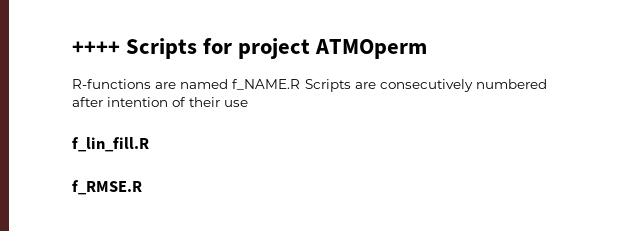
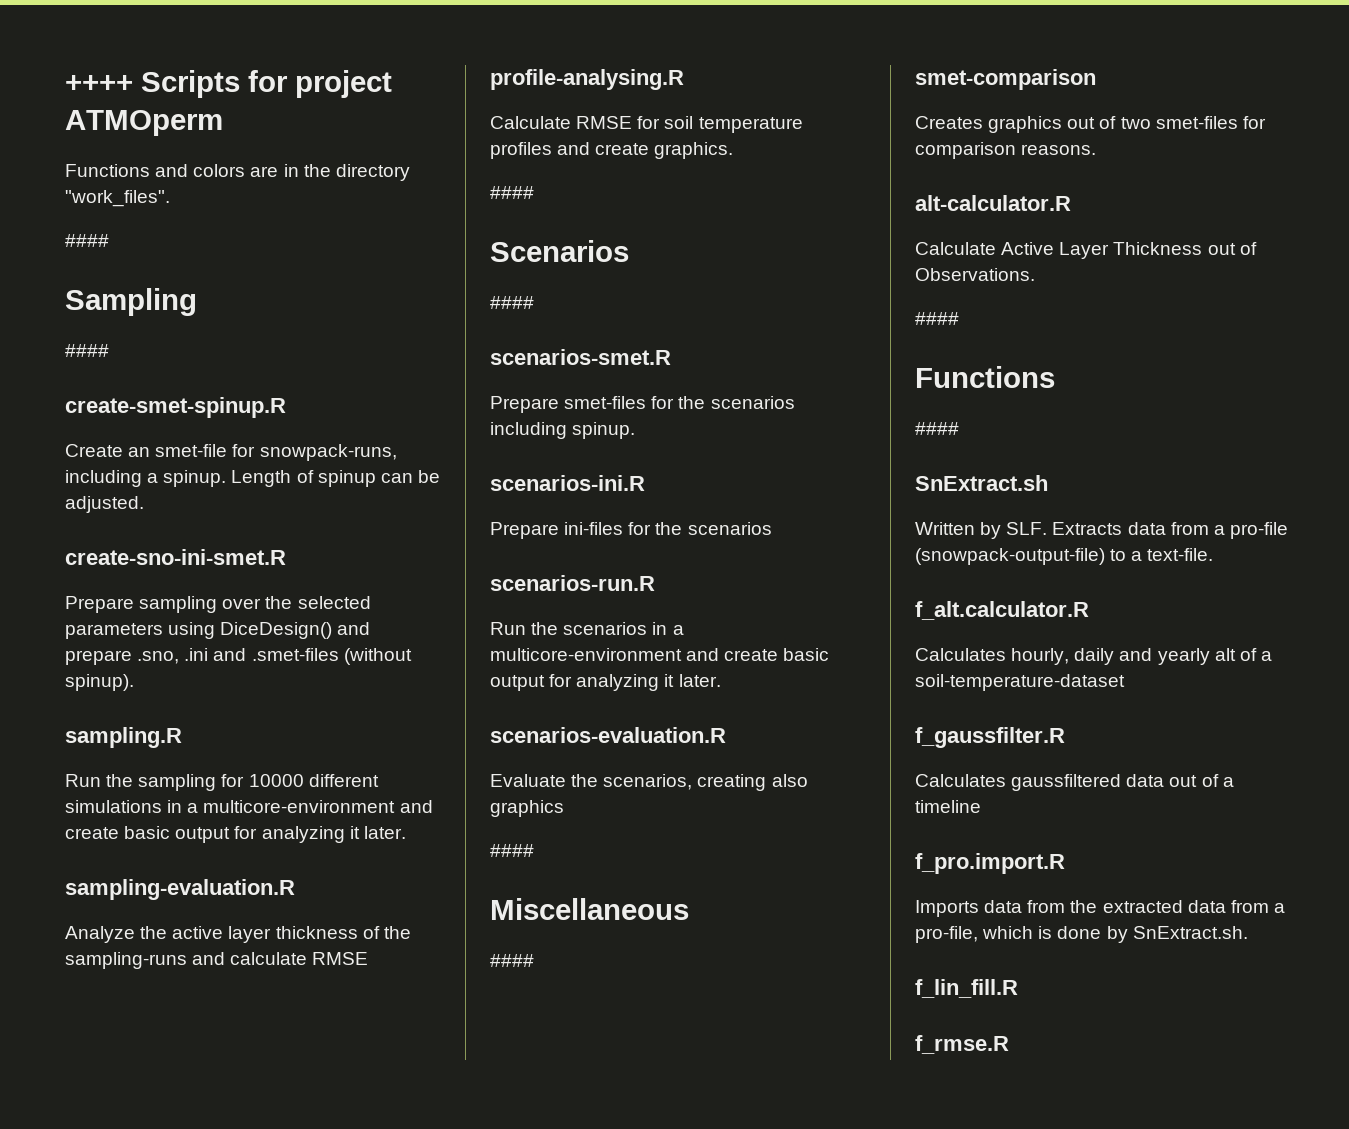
- R-functions are named f_NAME.R Scripts are consecutively numbered after intention of their use
+ Functions and colors are in the directory "work_files".
+ ####
+ Sampling
+ ####
+ create-smet-spinup.R
+ Create an smet-file for snowpack-runs, including a spinup. Length of spinup can be adjusted.
+ create-sno-ini-smet.R
+ Prepare sampling over the selected parameters using DiceDesign() and prepare .sno, .ini and .smet-files (without spinup).
+ sampling.R
+ Run the sampling for 10000 different simulations in a multicore-environment and create basic output for analyzing it later.
+ sampling-evaluation.R
+ Analyze the active layer thickness of the sampling-runs and calculate RMSE
+ profile-analysing.R
+ Calculate RMSE for soil temperature profiles and create graphics.
+ ####
+ Scenarios
+ ####
+ scenarios-smet.R
+ Prepare smet-files for the scenarios including spinup.
+ scenarios-ini.R
+ Prepare ini-files for the scenarios
+ scenarios-run.R
+ Run the scenarios in a multicore-environment and create basic output for analyzing it later.
+ scenarios-evaluation.R
+ Evaluate the scenarios, creating also graphics
+ ####
+ Miscellaneous
+ ####
+ smet-comparison
+ Creates graphics out of two smet-files for comparison reasons.
+ alt-calculator.R
+ Calculate Active Layer Thickness out of Observations.
+ ####
+ Functions
+ ####
+ SnExtract.sh
+ Written by SLF. Extracts data from a pro-file (snowpack-output-file) to a text-file.
+ f_alt.calculator.R
+ Calculates hourly, daily and yearly alt of a soil-temperature-dataset
+ f_gaussfilter.R
+ Calculates gaussfiltered data out of a timeline
+ f_pro.import.R
+ Imports data from the extracted data from a pro-file, which is done by SnExtract.sh.
- f_RMSE.R
+ f_rmse.R

